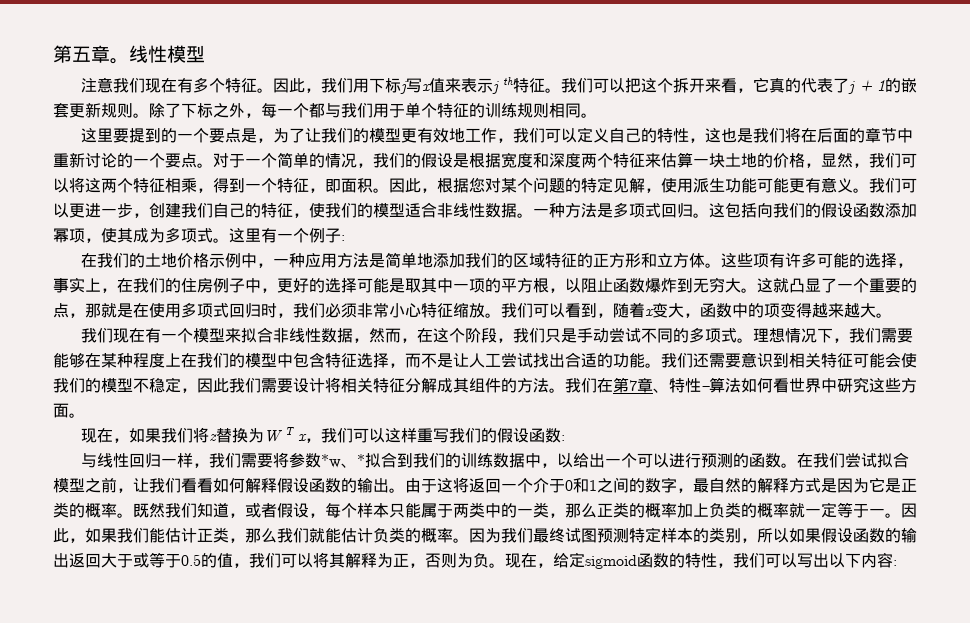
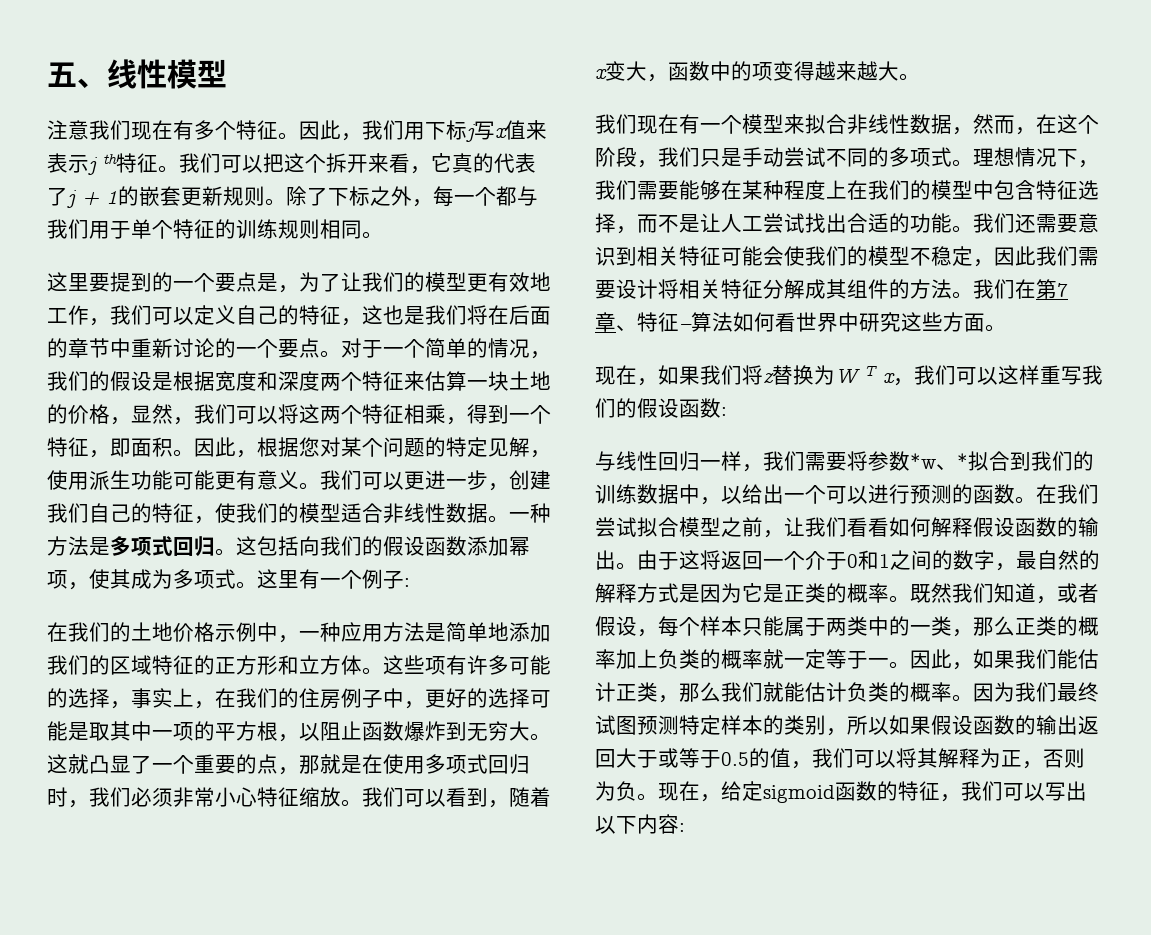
- 第五章。线性模型
+ 五、线性模型
- 这里要提到的一个要点是，为了让我们的模型更有效地工作，我们可以定义自己的特性，这也是我们将在后面的章节中重新讨论的一个要点。
+ 这里要提到的一个要点是，为了让我们的模型更有效地工作，我们可以定义自己的特征，这也是我们将在后面的章节中重新讨论的一个要点。
- 我们在第7章、特性–算法如何看世界中研究这些方面。
+ 我们在第7章、特征–算法如何看世界中研究这些方面。
- 现在，给定sigmoid函数的特性，我们可以写出以下内容:
+ 现在，给定sigmoid函数的特征，我们可以写出以下内容:

